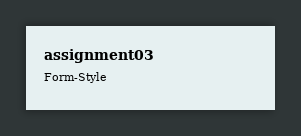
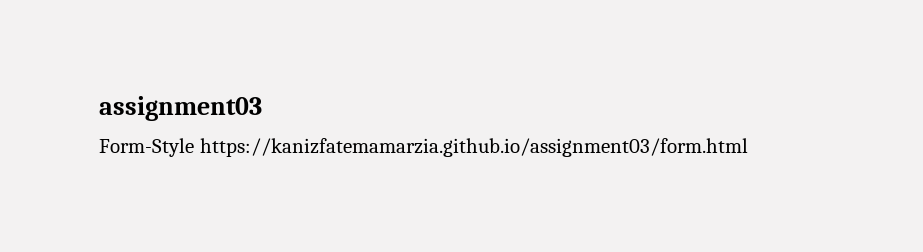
- Form-Style
+ Form-Style https://kanizfatemamarzia.github.io/assignment03/form.html

